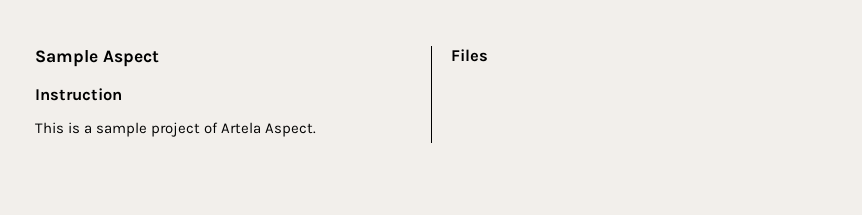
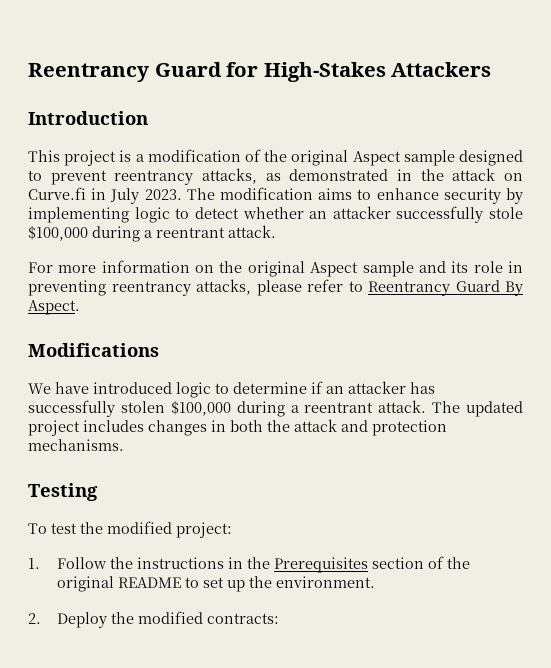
- Sample Aspect
- Instruction
+ Reentrancy Guard for High-Stakes Attackers
+ Introduction
- This is a sample project of Artela Aspect.
- Files
+ This project is a modification of the original Aspect sample designed to prevent reentrancy attacks, as demonstrated in the attack on Curve.fi in July 2023. The modification aims to enhance security by implementing logic to detect whether an attacker successfully stole $100,000 during a reentrant attack.
+ For more information on the original Aspect sample and its role in preventing reentrancy attacks, please refer to Reentrancy Guard By Aspect.
+ Modifications
+ We have introduced logic to determine if an attacker has successfully stolen $100,000 during a reentrant attack. The updated project includes changes in both the attack and protection mechanisms.
+ Testing
+ To test the modified project:
+ 1. Follow the instructions in the Prerequisites section of the original README to set up the environment.
+ 2. Deploy the modified contracts:

